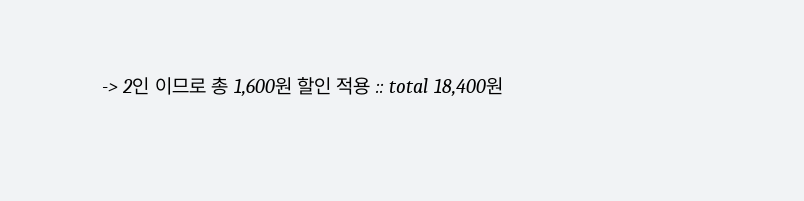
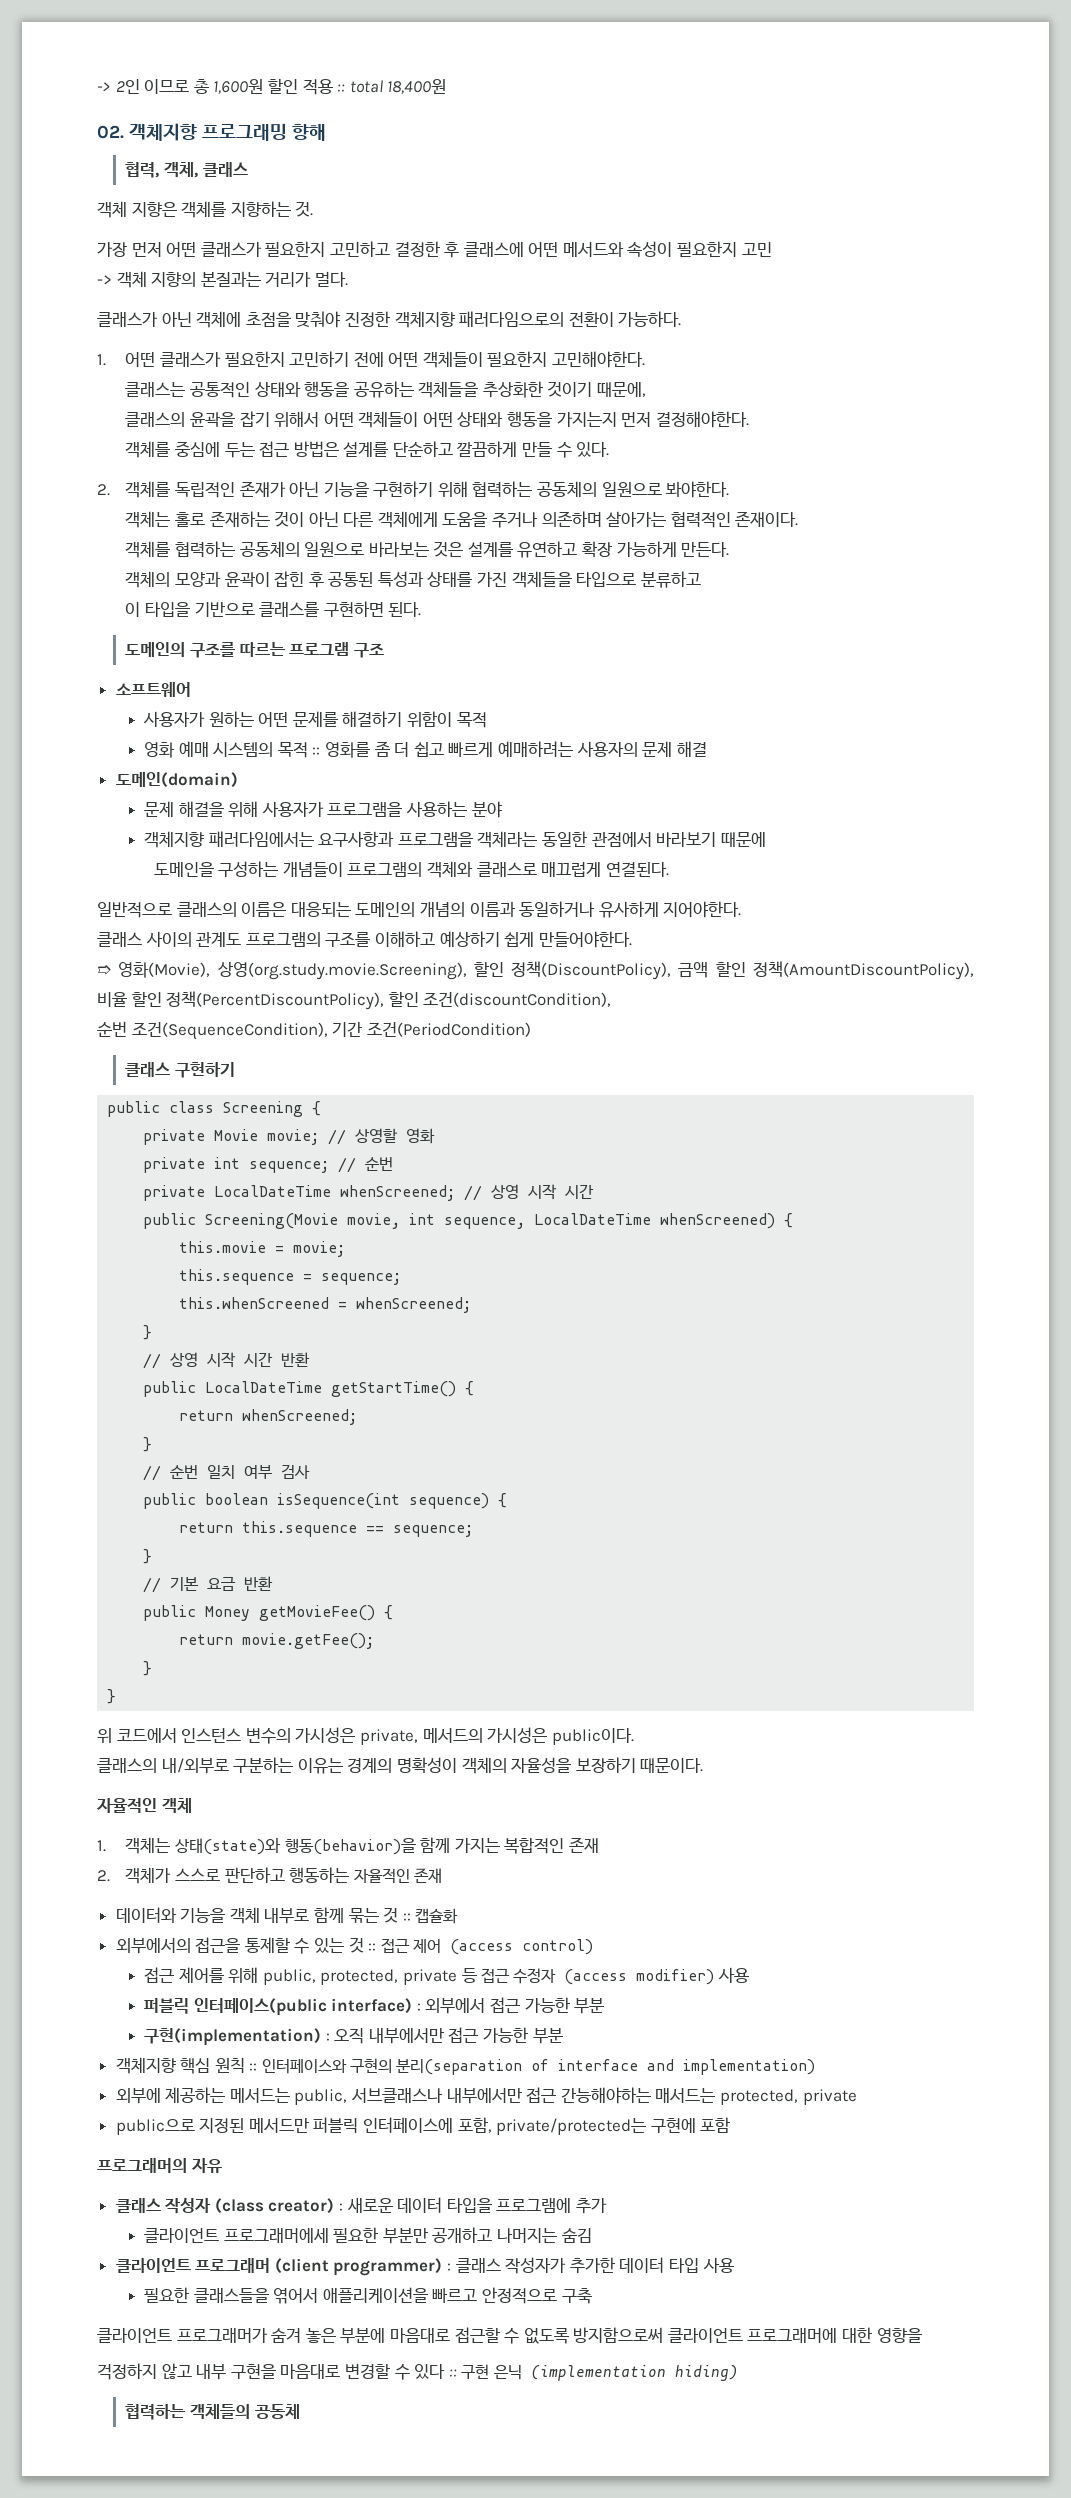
+ 02. 객체지향 프로그래밍 향해
+ 협력, 객체, 클래스
+ 객체 지향은 객체를 지향하는 것.
+ 가장 먼저 어떤 클래스가 필요한지 고민하고 결정한 후 클래스에 어떤 메서드와 속성이 필요한지 고민
+ -> 객체 지향의 본질과는 거리가 멀다.
+ 클래스가 아닌 객체에 초점을 맞춰야 진정한 객체지향 패러다임으로의 전환이 가능하다.
+ 1. 어떤 클래스가 필요한지 고민하기 전에 어떤 객체들이 필요한지 고민해야한다.
+ 클래스는 공통적인 상태와 행동을 공유하는 객체들을 추상화한 것이기 때문에,
+ 클래스의 윤곽을 잡기 위해서 어떤 객체들이 어떤 상태와 행동을 가지는지 먼저 결정해야한다.
+ 객체를 중심에 두는 접근 방법은 설계를 단순하고 깔끔하게 만들 수 있다.
+ 2. 객체를 독립적인 존재가 아닌 기능을 구현하기 위해 협력하는 공동체의 일원으로 봐야한다.
+ 객체는 홀로 존재하는 것이 아닌 다른 객체에게 도움을 주거나 의존하며 살아가는 협력적인 존재이다.
+ 객체를 협력하는 공동체의 일원으로 바라보는 것은 설계를 유연하고 확장 가능하게 만든다.
+ 객체의 모양과 윤곽이 잡힌 후 공통된 특성과 상태를 가진 객체들을 타입으로 분류하고
+ 이 타입을 기반으로 클래스를 구현하면 된다.
+ 도메인의 구조를 따르는 프로그램 구조
+ 소프트웨어
+ 사용자가 원하는 어떤 문제를 해결하기 위함이 목적
+ 영화 예매 시스템의 목적 :: 영화를 좀 더 쉽고 빠르게 예매하려는 사용자의 문제 해결
+ 도메인(domain)
+ 문제 해결을 위해 사용자가 프로그램을 사용하는 분야
+ 객체지향 패러다임에서는 요구사항과 프로그램을 객체라는 동일한 관점에서 바라보기 때문에
+ 도메인을 구성하는 개념들이 프로그램의 객체와 클래스로 매끄럽게 연결된다.
+ 일반적으로 클래스의 이름은 대응되는 도메인의 개념의 이름과 동일하거나 유사하게 지어야한다.
+ 클래스 사이의 관계도 프로그램의 구조를 이해하고 예상하기 쉽게 만들어야한다.
+ ➱ 영화(Movie), 상영(org.study.movie.Screening), 할인 정책(DiscountPolicy), 금액 할인 정책(AmountDiscountPolicy), 비율 할인 정책(PercentDiscountPolicy), 할인 조건(discountCondition),
+ 순번 조건(SequenceCondition), 기간 조건(PeriodCondition)
+ 클래스 구현하기
+ public class Screening {
+ private Movie movie; // 상영할 영화
+ private int sequence; // 순번
+ private LocalDateTime whenScreened; // 상영 시작 시간
+ public Screening(Movie movie, int sequence, LocalDateTime whenScreened) {
+ this.movie = movie;
+ this.sequence = sequence;
+ this.whenScreened = whenScreened;
+ }
+ // 상영 시작 시간 반환
+ public LocalDateTime getStartTime() {
+ return whenScreened;
+ }
+ // 순번 일치 여부 검사
+ public boolean isSequence(int sequence) {
+ return this.sequence == sequence;
+ }
+ // 기본 요금 반환
+ public Money getMovieFee() {
+ return movie.getFee();
+ }
+ }
+ 위 코드에서 인스턴스 변수의 가시성은 private, 메서드의 가시성은 public이다.
+ 클래스의 내/외부로 구분하는 이유는 경계의 명확성이 객체의 자율성을 보장하기 때문이다.
+ 자율적인 객체
+ 1. 객체는 상태(state)와 행동(behavior)을 함께 가지는 복합적인 존재
+ 2. 객체가 스스로 판단하고 행동하는 자율적인 존재
+ 데이터와 기능을 객체 내부로 함께 묶는 것 :: 캡슐화
+ 외부에서의 접근을 통제할 수 있는 것 :: 접근 제어 (access control)
+ 접근 제어를 위해 public, protected, private 등 접근 수정자 (access modifier) 사용
+ 퍼블릭 인터페이스(public interface) : 외부에서 접근 가능한 부분
+ 구현(implementation) : 오직 내부에서만 접근 가능한 부분
+ 객체지향 핵심 원칙 :: 인터페이스와 구현의 분리(separation of interface and implementation)
+ 외부에 제공하는 메서드는 public, 서브클래스나 내부에서만 접근 간능해야하는 매서드는 protected, private
+ public으로 지정된 메서드만 퍼블릭 인터페이스에 포함, private/protected는 구현에 포함
+ 프로그래머의 자유
+ 클래스 작성자 (class creator) : 새로운 데이터 타입을 프로그램에 추가
+ 클라이언트 프로그래머에세 필요한 부분만 공개하고 나머지는 숨김
+ 클라이언트 프로그래머 (client programmer) : 클래스 작성자가 추가한 데이터 타입 사용
+ 필요한 클래스들을 엮어서 애플리케이션을 빠르고 안정적으로 구축
+ 클라이언트 프로그래머가 숨겨 놓은 부분에 마음대로 접근할 수 없도록 방지함으로써 클라이언트 프로그래머에 대한 영향을
+ 걱정하지 않고 내부 구현을 마음대로 변경할 수 있다 :: 구현 은닉 (implementation hiding)
+ 협력하는 객체들의 공동체

